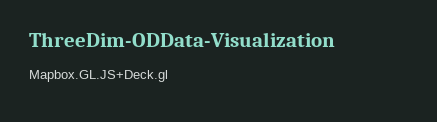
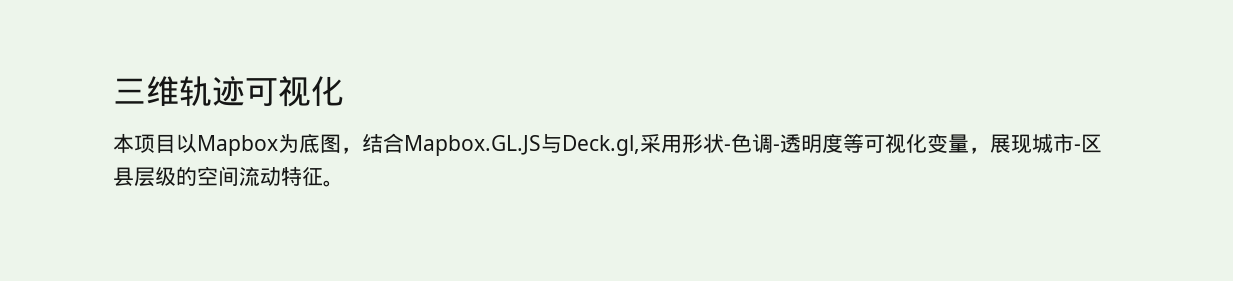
- ThreeDim-ODData-Visualization
- Mapbox.GL.JS+Deck.gl
+ 三维轨迹可视化
+ 本项目以Mapbox为底图，结合Mapbox.GL.JS与Deck.gl,采用形状-色调-透明度等可视化变量，展现城市-区县层级的空间流动特征。

